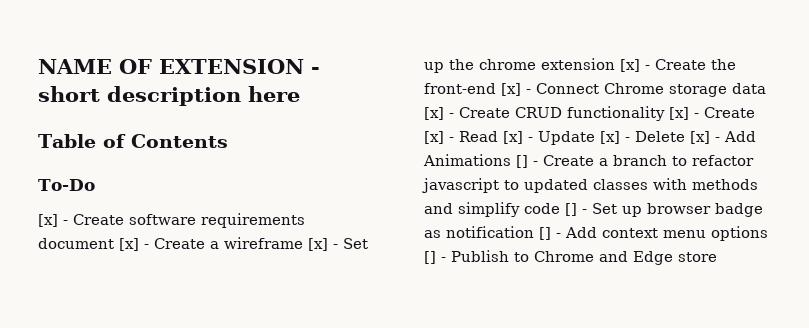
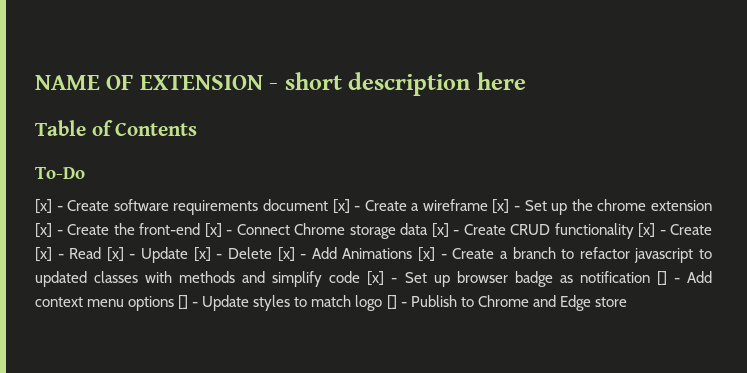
- [x] - Create software requirements document [x] - Create a wireframe [x] - Set up the chrome extension [x] - Create the front-end [x] - Connect Chrome storage data [x] - Create CRUD functionality [x] - Create [x] - Read [x] - Update [x] - Delete [x] - Add Animations [] - Create a branch to refactor javascript to updated classes with methods and simplify code [] - Set up browser badge as notification [] - Add context menu options [] - Publish to Chrome and Edge store
+ [x] - Create software requirements document [x] - Create a wireframe [x] - Set up the chrome extension [x] - Create the front-end [x] - Connect Chrome storage data [x] - Create CRUD functionality [x] - Create [x] - Read [x] - Update [x] - Delete [x] - Add Animations [x] - Create a branch to refactor javascript to updated classes with methods and simplify code [x] - Set up browser badge as notification [] - Add context menu options [] - Update styles to match logo [] - Publish to Chrome and Edge store

